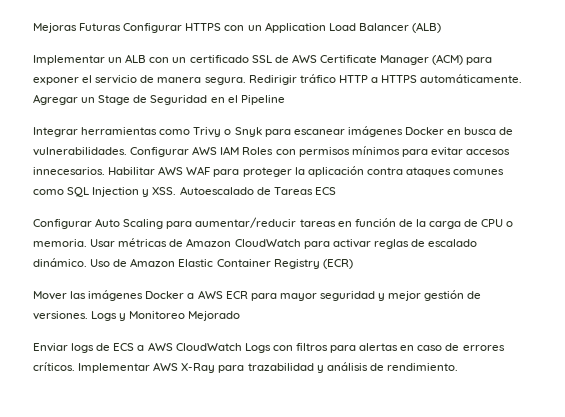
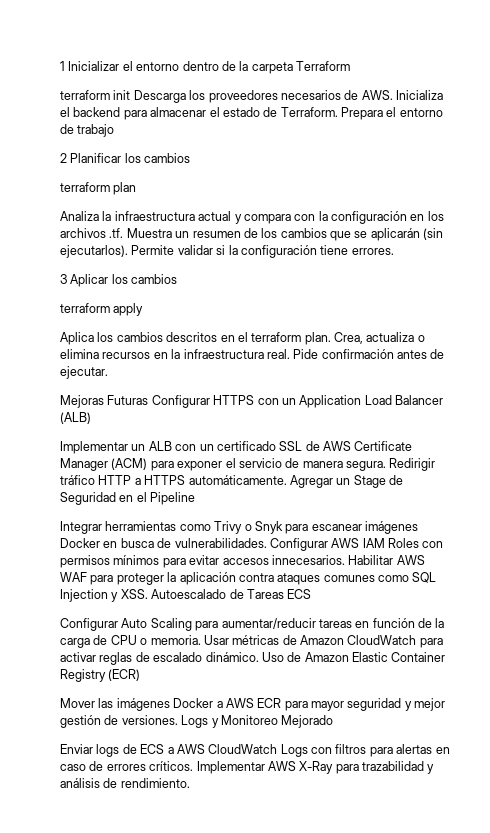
+ 1 Inicializar el entorno dentro de la carpeta Terraform
+ terraform init Descarga los proveedores necesarios de AWS. Inicializa el backend para almacenar el estado de Terraform. Prepara el entorno de trabajo
+ 2 Planificar los cambios
+ terraform plan
+ Analiza la infraestructura actual y compara con la configuración en los archivos .tf. Muestra un resumen de los cambios que se aplicarán (sin ejecutarlos). Permite validar si la configuración tiene errores.
+ 3 Aplicar los cambios
+ terraform apply
+ Aplica los cambios descritos en el terraform plan. Crea, actualiza o elimina recursos en la infraestructura real. Pide confirmación antes de ejecutar.

